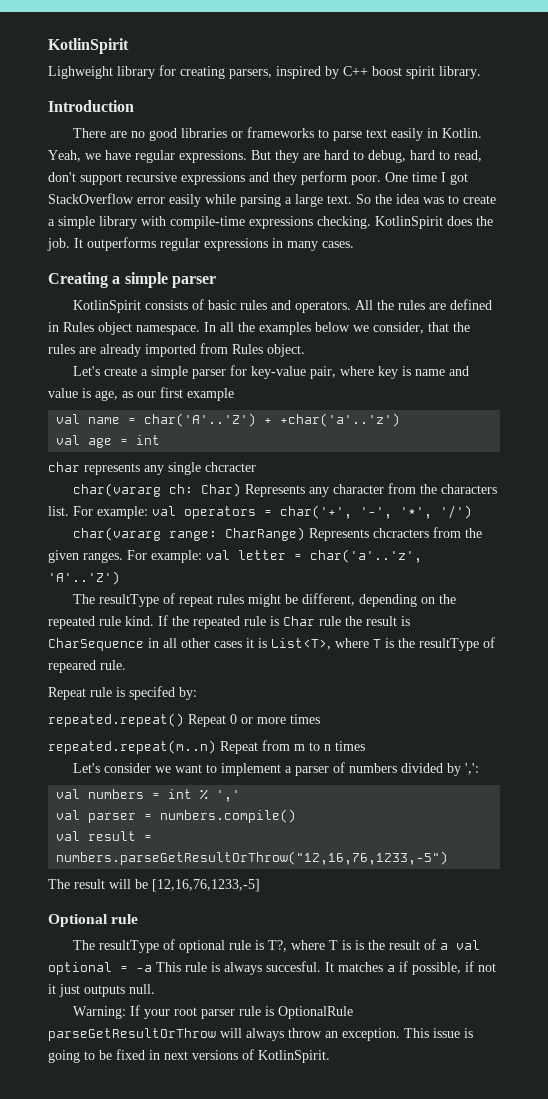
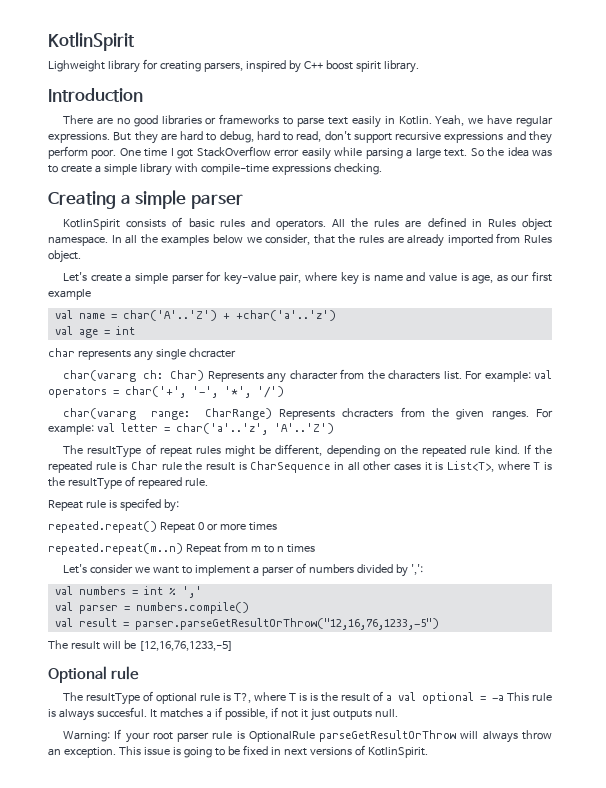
- KotlinSpirit does the job. It outperforms regular expressions in many cases.
- val result = numbers.parseGetResultOrThrow("12,16,76,1233,-5")
+ val result = parser.parseGetResultOrThrow("12,16,76,1233,-5")

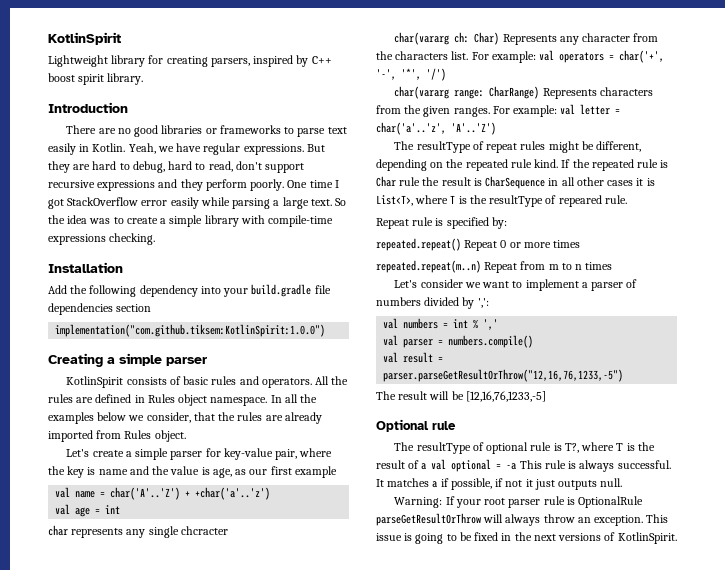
- Lighweight library for creating parsers, inspired by C++ boost spirit library.
+ Lightweight library for creating parsers, inspired by C++ boost spirit library.
- But they are hard to debug, hard to read, don't support recursive expressions and they perform poor.
+ But they are hard to debug, hard to read, don't support recursive expressions and they perform poorly.
+ Installation
+ Add the following dependency into your build.gradle file dependencies section
+ implementation("com.github.tiksem:KotlinSpirit:1.0.0")
- Let's create a simple parser for key-value pair, where key is name and value is age, as our first example
+ Let's create a simple parser for key-value pair, where the key is name and the value is age, as our first example
- char(vararg range: CharRange) Represents chcracters from the given ranges.
+ char(vararg range: CharRange) Represents characters from the given ranges.
- Repeat rule is specifed by:
+ Repeat rule is specified by:
- The resultType of optional rule is T?, where T is is the result of a val optional = -a This rule is always succesful.
+ The resultType of optional rule is T?, where T is the result of a val optional = -a This rule is always successful.
- This issue is going to be fixed in next versions of KotlinSpirit.
+ This issue is going to be fixed in the next versions of KotlinSpirit.

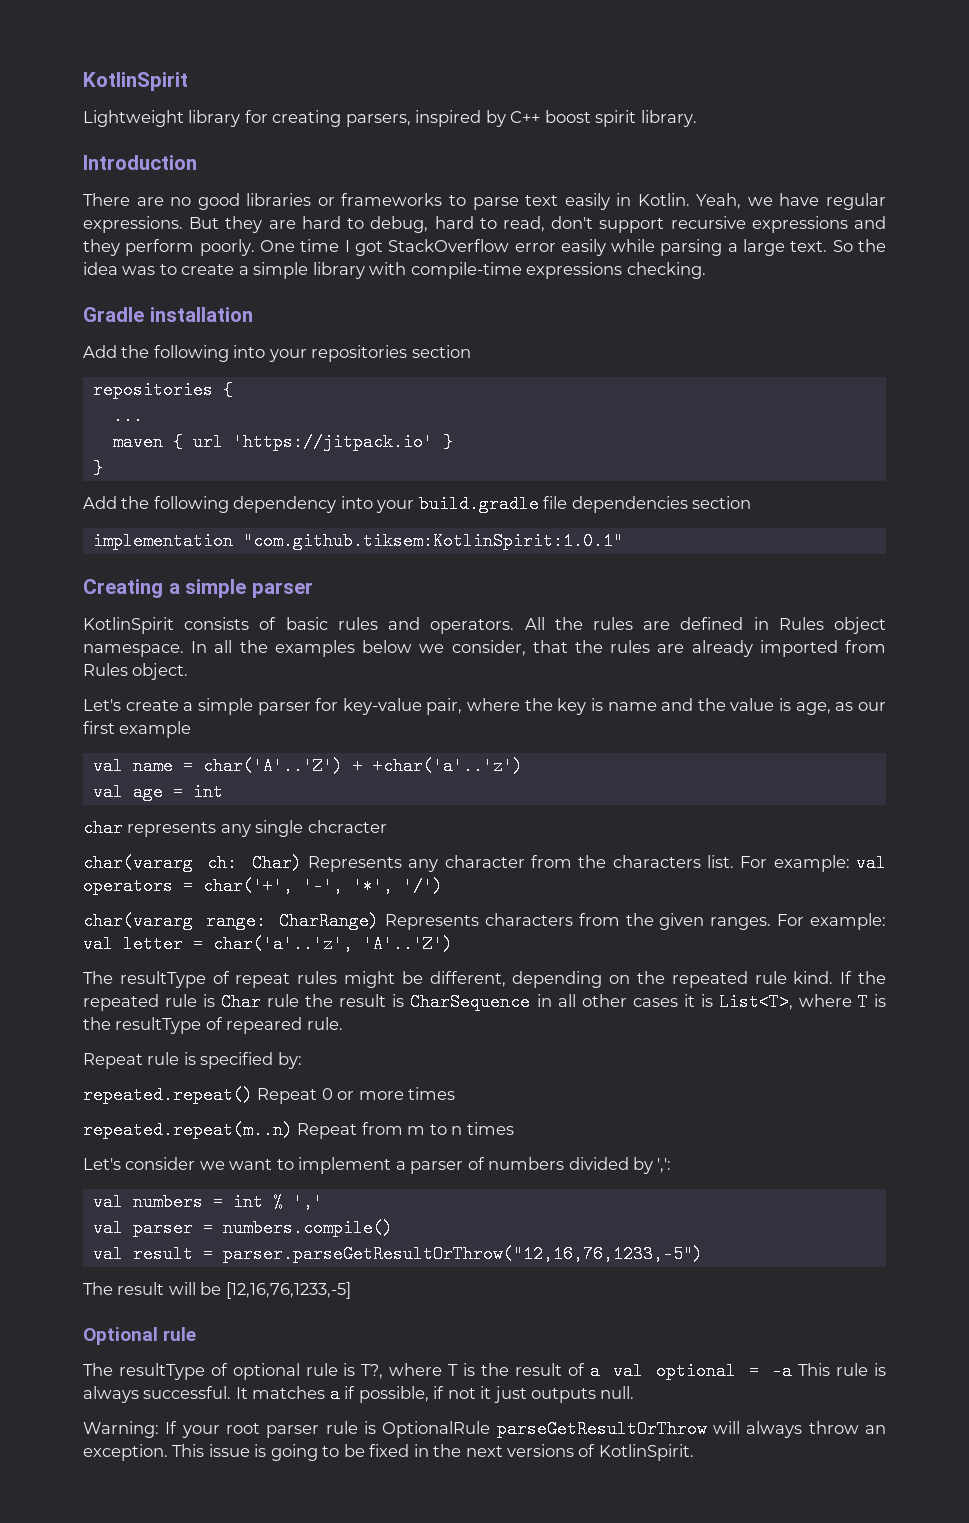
- Installation
+ Gradle installation
+ Add the following into your repositories section
+ repositories {
+ ...
+ maven { url 'https://jitpack.io' }
+ }
- implementation("com.github.tiksem:KotlinSpirit:1.0.0")
+ implementation "com.github.tiksem:KotlinSpirit:1.0.1"

